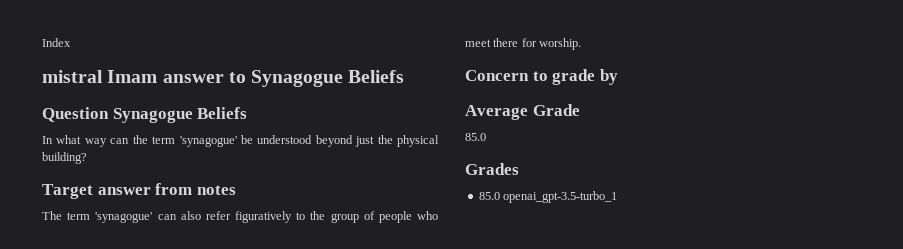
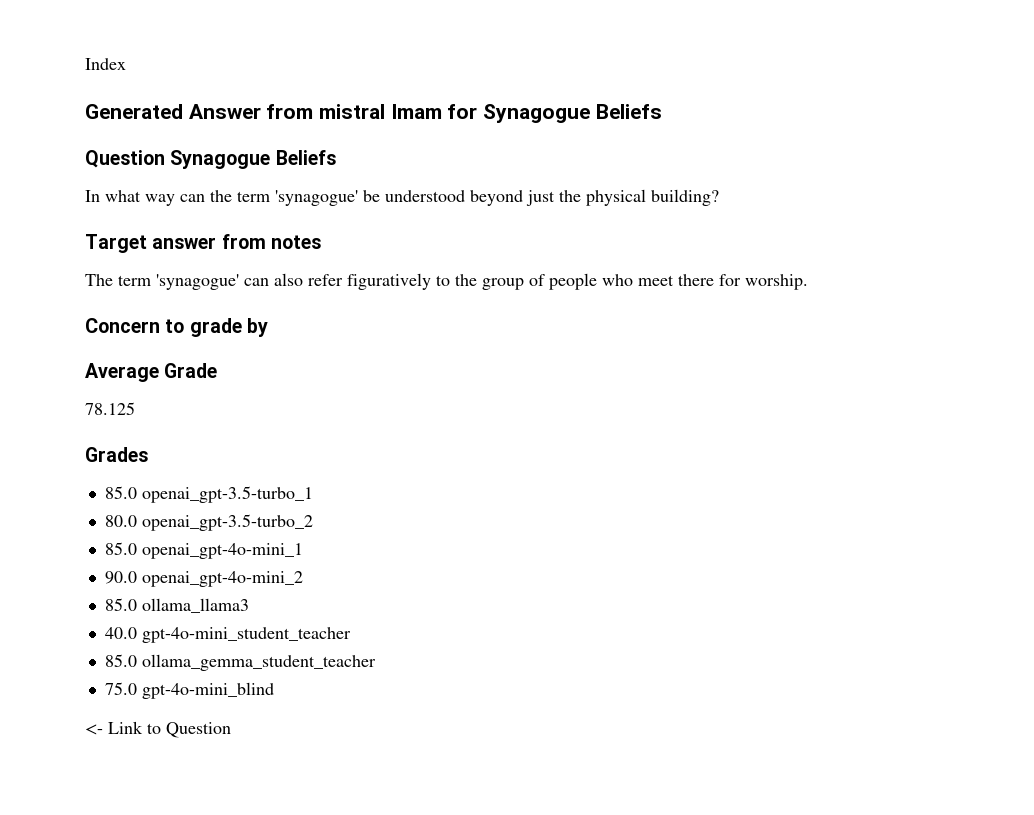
- mistral Imam answer to Synagogue Beliefs
+ Generated Answer from mistral Imam for Synagogue Beliefs
  Average Grade
- 85.0
+ 78.125
+ 80.0 openai_gpt-3.5-turbo_2
+ 85.0 openai_gpt-4o-mini_1
+ 90.0 openai_gpt-4o-mini_2
+ 85.0 ollama_llama3
+ 40.0 gpt-4o-mini_student_teacher
+ 85.0 ollama_gemma_student_teacher
+ 75.0 gpt-4o-mini_blind
+ <- Link to Question

